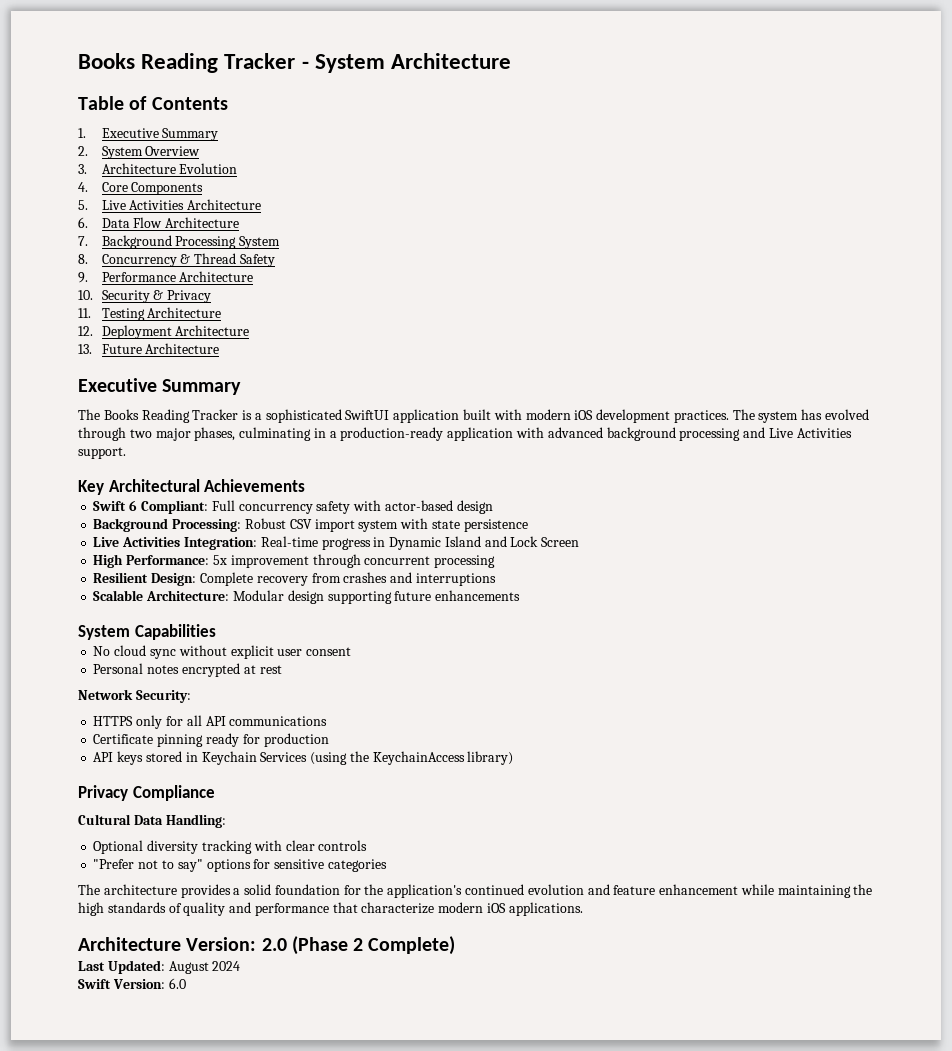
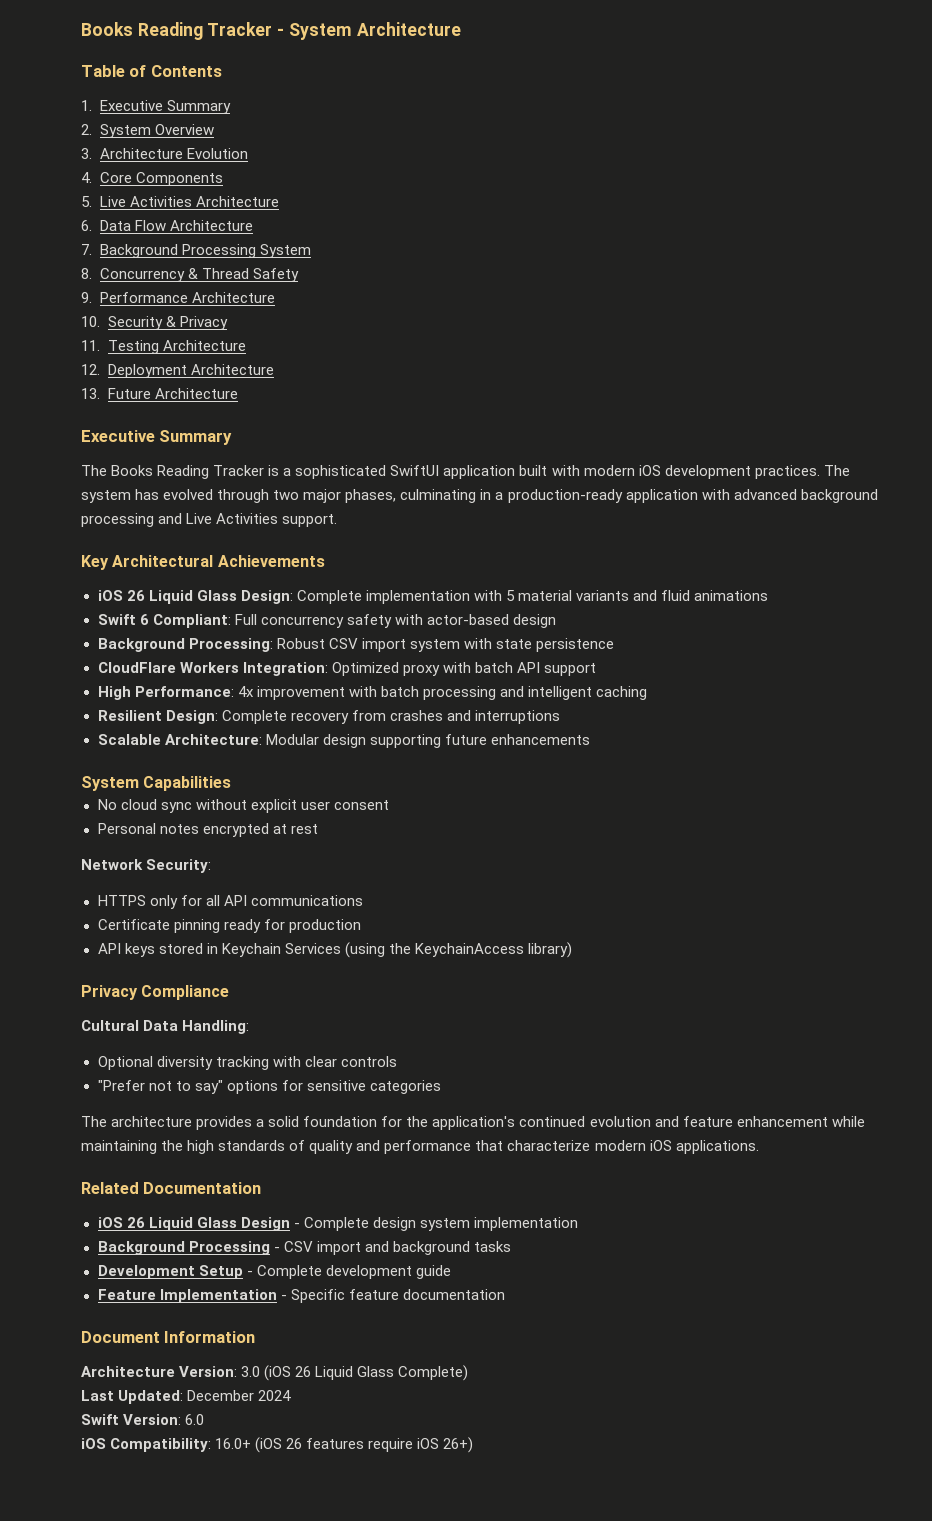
+ iOS 26 Liquid Glass Design: Complete implementation with 5 material variants and fluid animations
- Live Activities Integration: Real-time progress in Dynamic Island and Lock Screen
- High Performance: 5x improvement through concurrent processing
+ CloudFlare Workers Integration: Optimized proxy with batch API support
+ High Performance: 4x improvement with batch processing and intelligent caching
- Architecture Version: 2.0 (Phase 2 Complete)
+ Related Documentation
+ iOS 26 Liquid Glass Design - Complete design system implementation
+ Background Processing - CSV import and background tasks
+ Development Setup - Complete development guide
+ Feature Implementation - Specific feature documentation
+ Document Information
+ Architecture Version: 3.0 (iOS 26 Liquid Glass Complete)
- Last Updated: August 2024
+ Last Updated: December 2024
+ iOS Compatibility: 16.0+ (iOS 26 features require iOS 26+)

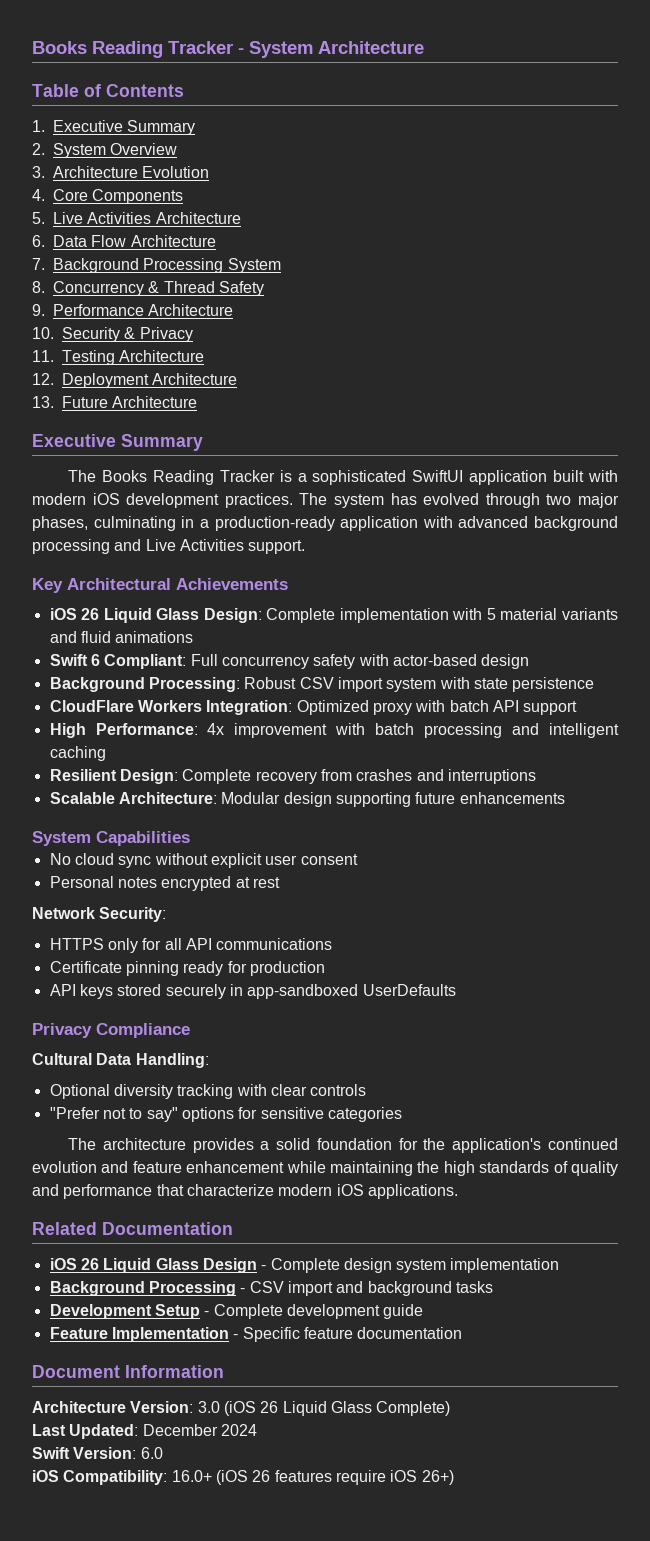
- API keys stored in Keychain Services (using the KeychainAccess library)
+ API keys stored securely in app-sandboxed UserDefaults

